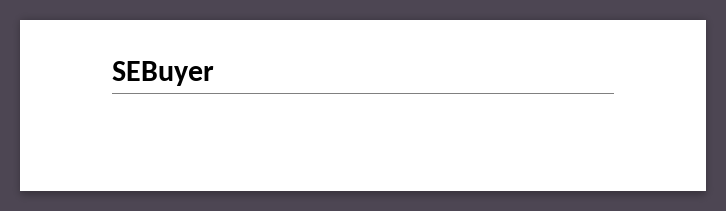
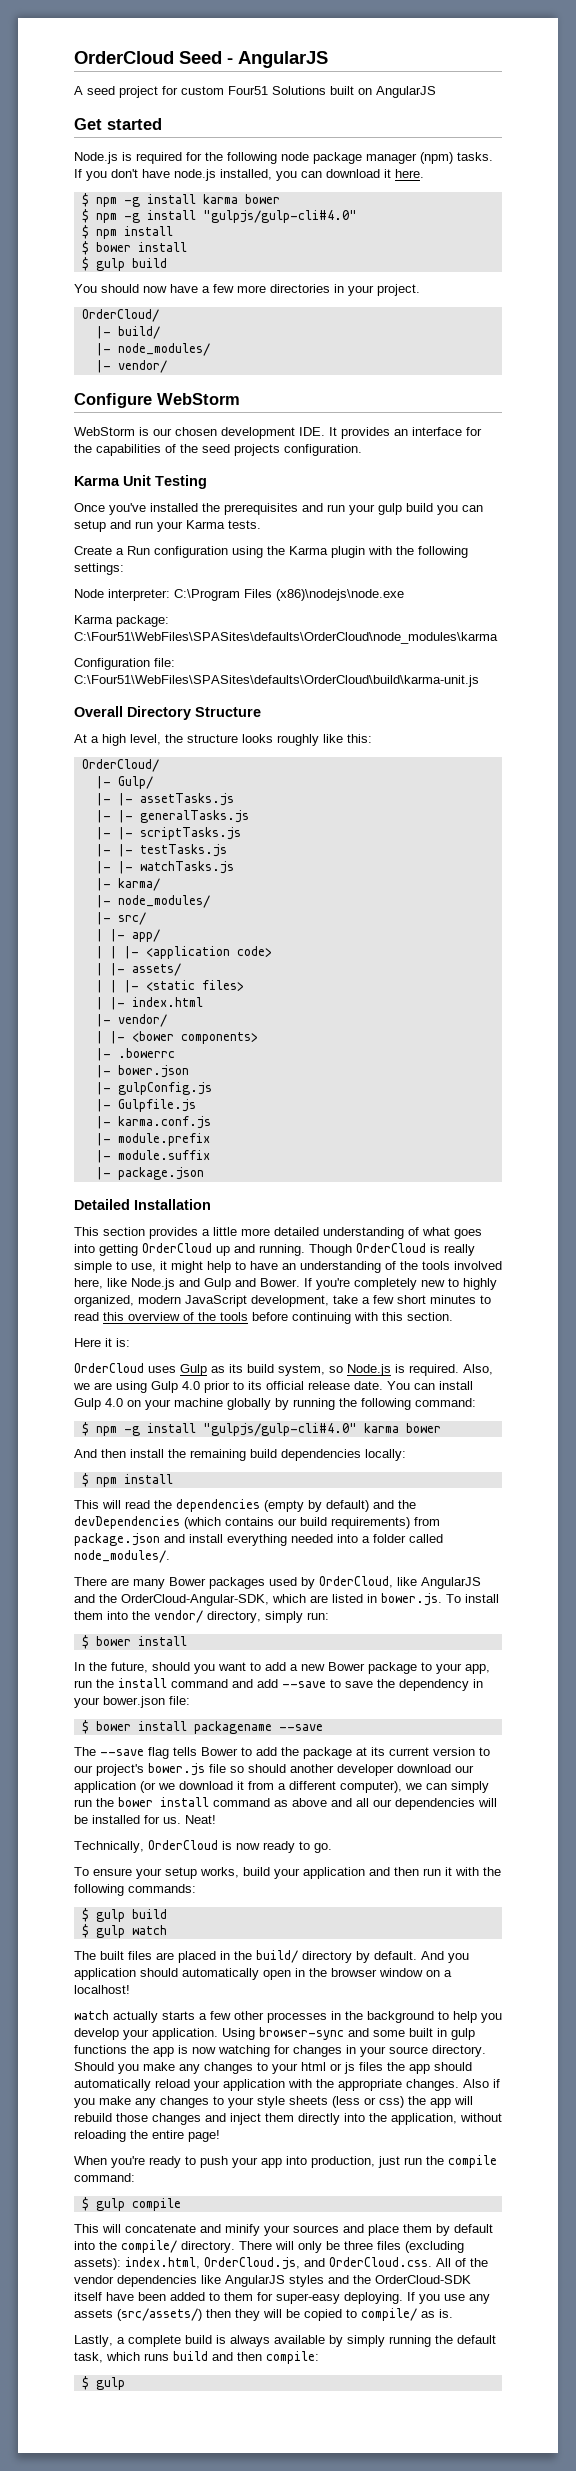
- SEBuyer
+ OrderCloud Seed - AngularJS
+ A seed project for custom Four51 Solutions built on AngularJS
+ Get started
+ Node.js is required for the following node package manager (npm) tasks. If you don't have node.js installed, you can download it here.
+ $ npm -g install karma bower
+ $ npm -g install "gulpjs/gulp-cli#4.0"
+ $ npm install
+ $ bower install
+ $ gulp build
+ You should now have a few more directories in your project.
+ OrderCloud/
+ |- build/
+ |- node_modules/
+ |- vendor/
+ Configure WebStorm
+ WebStorm is our chosen development IDE. It provides an interface for the capabilities of the seed projects configuration.
+ Karma Unit Testing
+ Once you've installed the prerequisites and run your gulp build you can setup and run your Karma tests.
+ Create a Run configuration using the Karma plugin with the following settings:
+ Node interpreter: C:\Program Files (x86)\nodejs\node.exe
+ Karma package: C:\Four51\WebFiles\SPASites\defaults\OrderCloud\node_modules\karma
+ Configuration file: C:\Four51\WebFiles\SPASites\defaults\OrderCloud\build\karma-unit.js
+ Overall Directory Structure
+ At a high level, the structure looks roughly like this:
+ OrderCloud/
+ |- Gulp/
+ |- |- assetTasks.js
+ |- |- generalTasks.js
+ |- |- scriptTasks.js
+ |- |- testTasks.js
+ |- |- watchTasks.js
+ |- karma/
+ |- node_modules/
+ |- src/
+ | |- app/
+ | | |- <application code>
+ | |- assets/
+ | | |- <static files>
+ | |- index.html
+ |- vendor/
+ | |- <bower components>
+ |- .bowerrc
+ |- bower.json
+ |- gulpConfig.js
+ |- Gulpfile.js
+ |- karma.conf.js
+ |- module.prefix
+ |- module.suffix
+ |- package.json
+ Detailed Installation
+ This section provides a little more detailed understanding of what goes into getting OrderCloud up and running. Though OrderCloud is really simple to use, it might help to have an understanding of the tools involved here, like Node.js and Gulp and Bower. If you're completely new to highly organized, modern JavaScript development, take a few short minutes to read this overview of the tools before continuing with this section.
+ Here it is:
+ OrderCloud uses Gulp as its build system, so Node.js is required. Also, we are using Gulp 4.0 prior to its official release date. You can install Gulp 4.0 on your machine globally by running the following command:
+ $ npm -g install "gulpjs/gulp-cli#4.0" karma bower
+ And then install the remaining build dependencies locally:
+ $ npm install
+ This will read the dependencies (empty by default) and the devDependencies (which contains our build requirements) from package.json and install everything needed into a folder called node_modules/.
+ There are many Bower packages used by OrderCloud, like AngularJS and the OrderCloud-Angular-SDK, which are listed in bower.js. To install them into the vendor/ directory, simply run:
+ $ bower install
+ In the future, should you want to add a new Bower package to your app, run the install command and add --save to save the dependency in your bower.json file:
+ $ bower install packagename --save
+ The --save flag tells Bower to add the package at its current version to our project's bower.js file so should another developer download our application (or we download it from a different computer), we can simply run the bower install command as above and all our dependencies will be installed for us. Neat!
+ Technically, OrderCloud is now ready to go.
+ To ensure your setup works, build your application and then run it with the following commands:
+ $ gulp build
+ $ gulp watch
+ The built files are placed in the build/ directory by default. And you application should automatically open in the browser window on a localhost!
+ watch actually starts a few other processes in the background to help you develop your application. Using browser-sync and some built in gulp functions the app is now watching for changes in your source directory. Should you make any changes to your html or js files the app should automatically reload your application with the appropriate changes. Also if you make any changes to your style sheets (less or css) the app will rebuild those changes and inject them directly into the application, without reloading the entire page!
+ When you're ready to push your app into production, just run the compile command:
+ $ gulp compile
+ This will concatenate and minify your sources and place them by default into the compile/ directory. There will only be three files (excluding assets): index.html, OrderCloud.js, and OrderCloud.css. All of the vendor dependencies like AngularJS styles and the OrderCloud-SDK itself have been added to them for super-easy deploying. If you use any assets (src/assets/) then they will be copied to compile/ as is.
+ Lastly, a complete build is always available by simply running the default task, which runs build and then compile:
+ $ gulp

